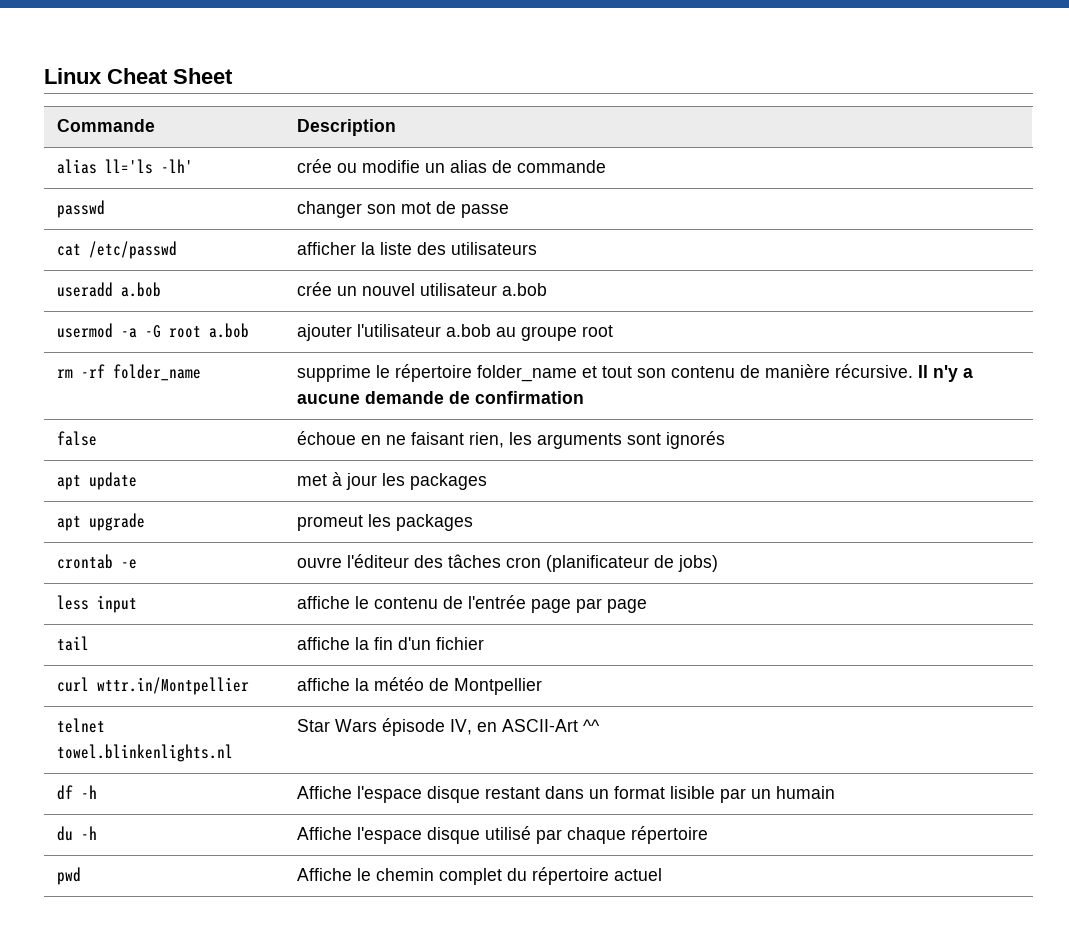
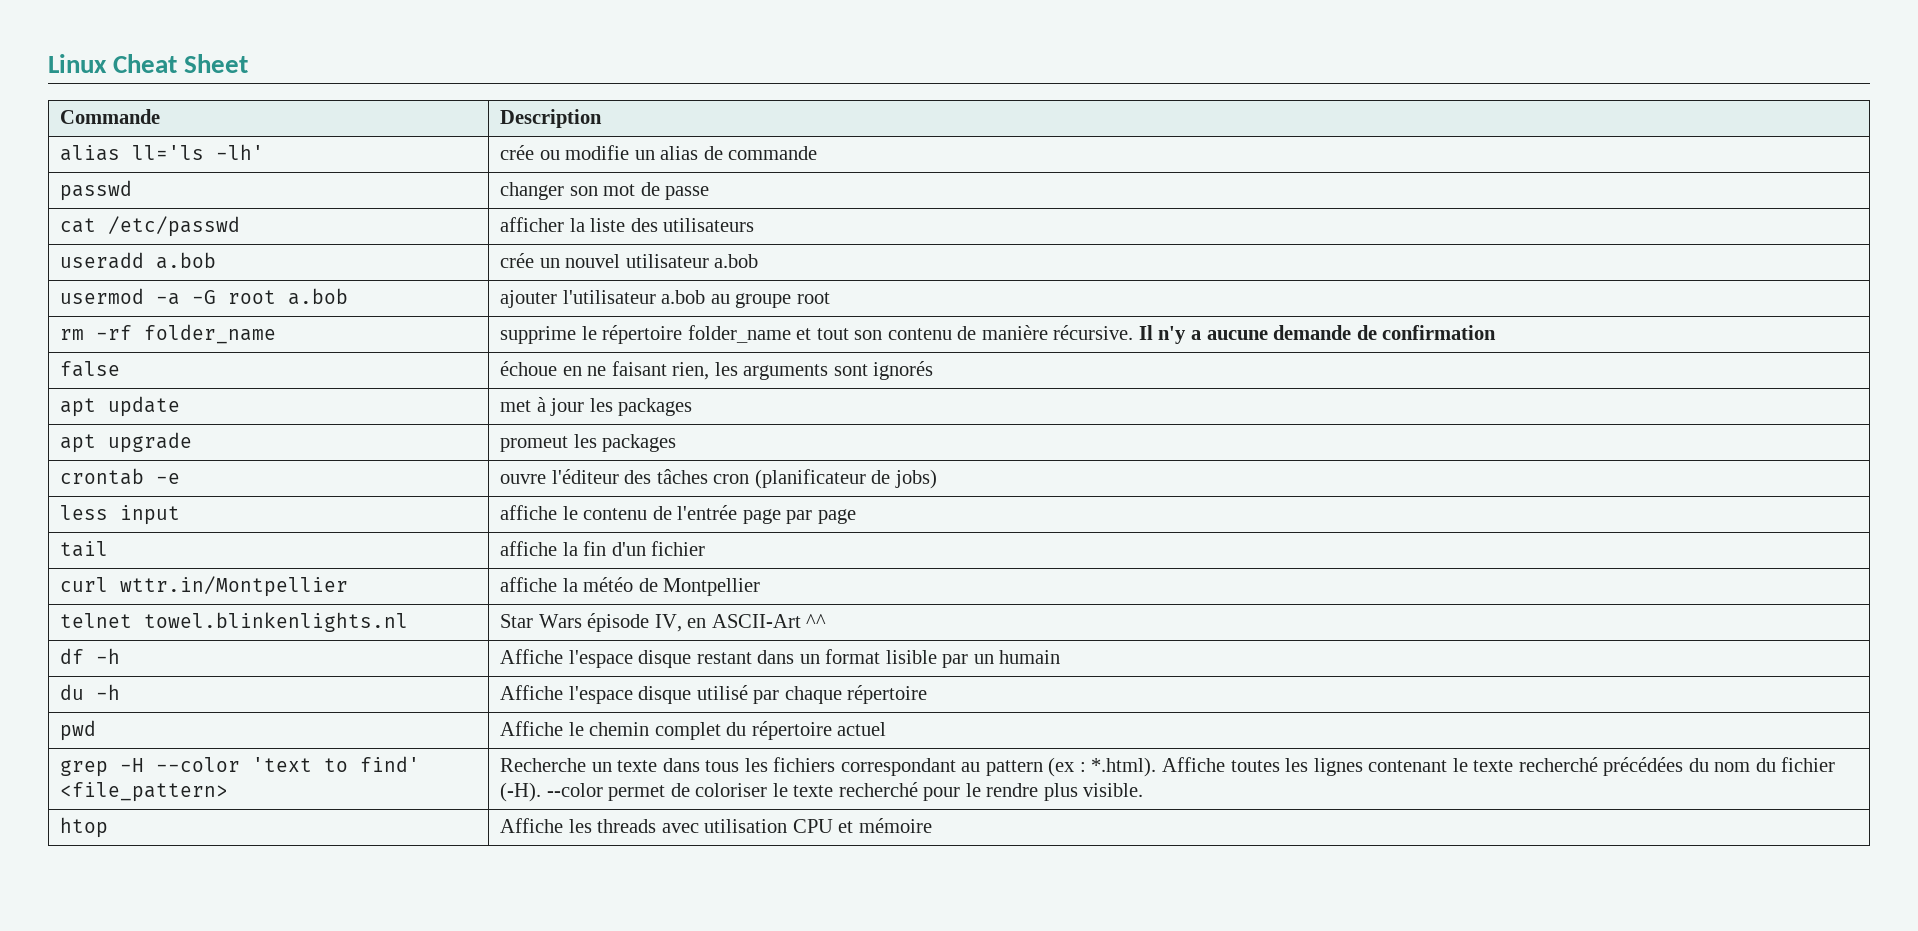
+ grep -H --color 'text to find' <file_pattern> | Recherche un texte dans tous les fichiers correspondant au pattern (ex : *.html). Affiche toutes les lignes contenant le texte recherché précédées du nom du fichier (-H). --color permet de coloriser le texte recherché pour le rendre plus visible.
+ htop | Affiche les threads avec utilisation CPU et mémoire

